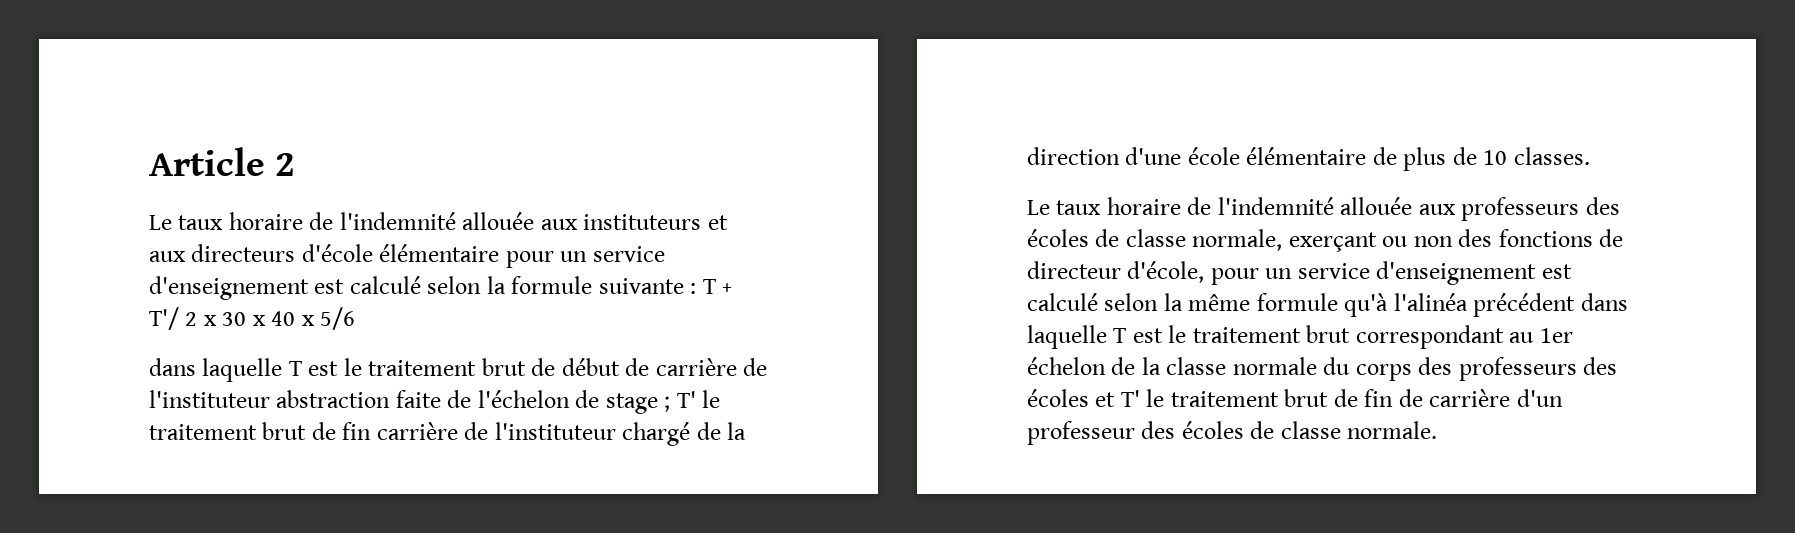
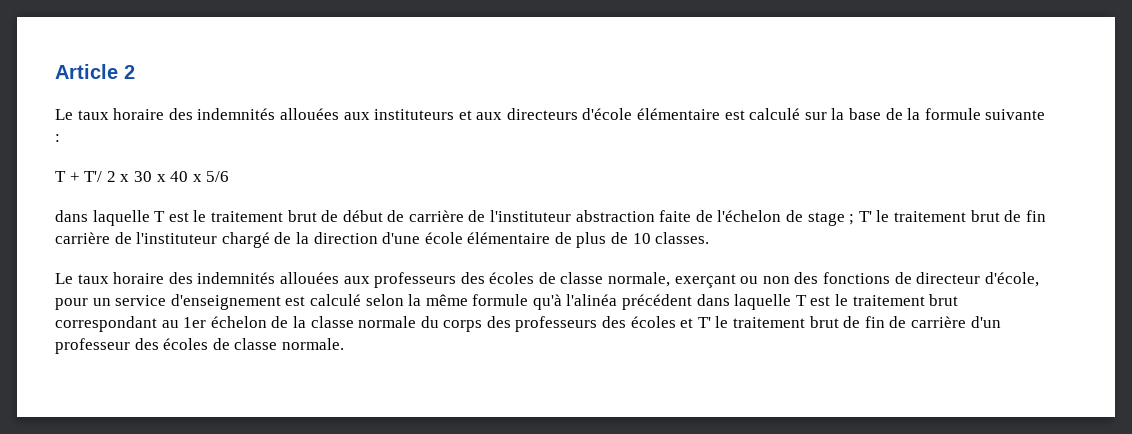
- Le taux horaire de l'indemnité allouée aux instituteurs et aux directeurs d'école élémentaire pour un service d'enseignement est calculé selon la formule suivante : T + T'/ 2 x 30 x 40 x 5/6
+ Le taux horaire des indemnités allouées aux instituteurs et aux directeurs d'école élémentaire est calculé sur la base de la formule suivante :
+ T + T'/ 2 x 30 x 40 x 5/6
- Le taux horaire de l'indemnité allouée aux professeurs des écoles de classe normale, exerçant ou non des fonctions de directeur d'école, pour un service d'enseignement est calculé selon la même formule qu'à l'alinéa précédent dans laquelle T est le traitement brut correspondant au 1er échelon de la classe normale du corps des professeurs des écoles et T' le traitement brut de fin de carrière d'un professeur des écoles de classe normale.
+ Le taux horaire des indemnités allouées aux professeurs des écoles de classe normale, exerçant ou non des fonctions de directeur d'école, pour un service d'enseignement est calculé selon la même formule qu'à l'alinéa précédent dans laquelle T est le traitement brut correspondant au 1er échelon de la classe normale du corps des professeurs des écoles et T' le traitement brut de fin de carrière d'un professeur des écoles de classe normale.

